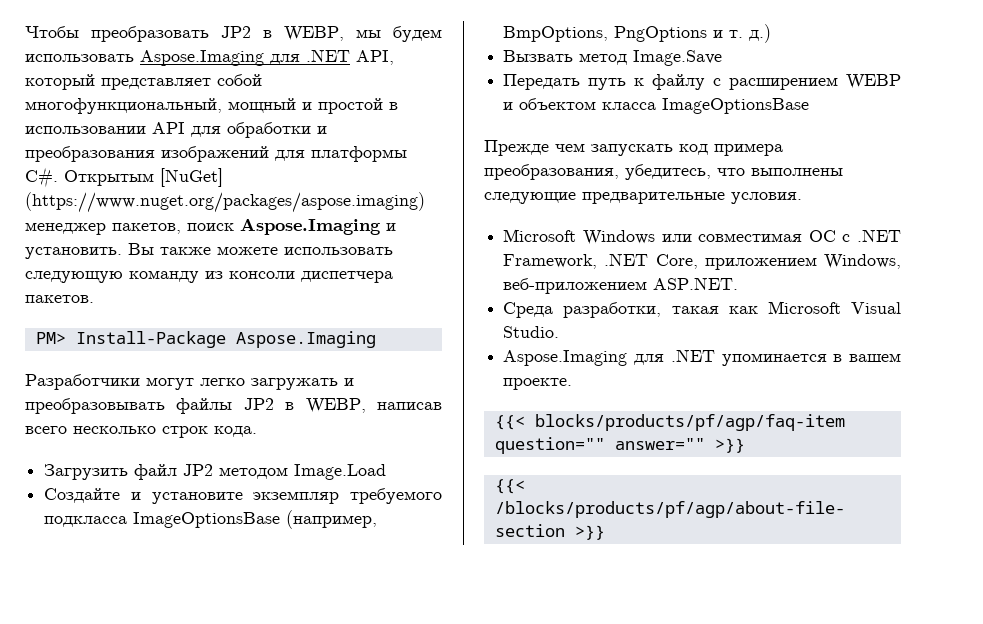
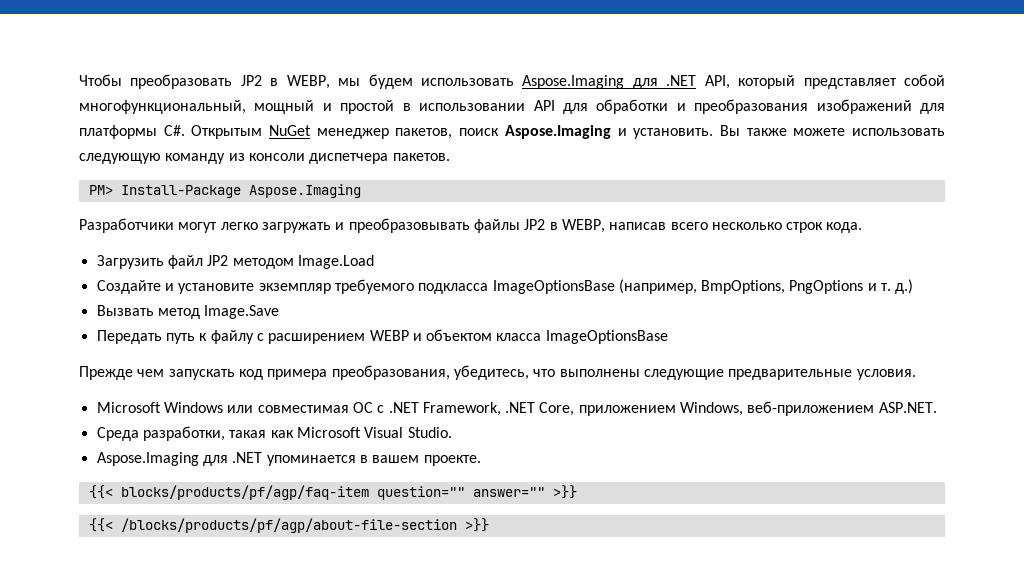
- Чтобы преобразовать JP2 в WEBP, мы будем использовать Aspose.Imaging для .NET API, который представляет собой многофункциональный, мощный и простой в использовании API для обработки и преобразования изображений для платформы C#. Открытым [NuGet] (https://www.nuget.org/packages/aspose.imaging) менеджер пакетов, поиск Aspose.Imaging и установить.
+ Чтобы преобразовать JP2 в WEBP, мы будем использовать Aspose.Imaging для .NET API, который представляет собой многофункциональный, мощный и простой в использовании API для обработки и преобразования изображений для платформы C#. Открытым NuGet менеджер пакетов, поиск Aspose.Imaging и установить.

